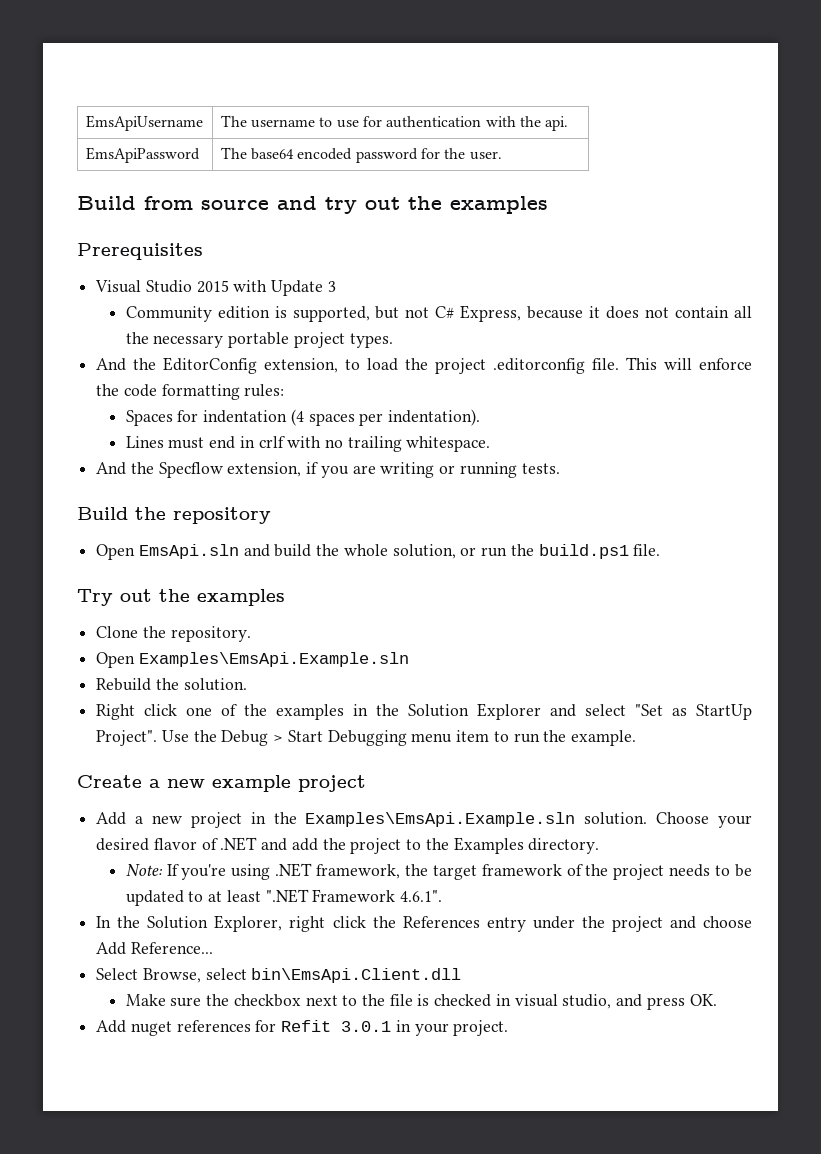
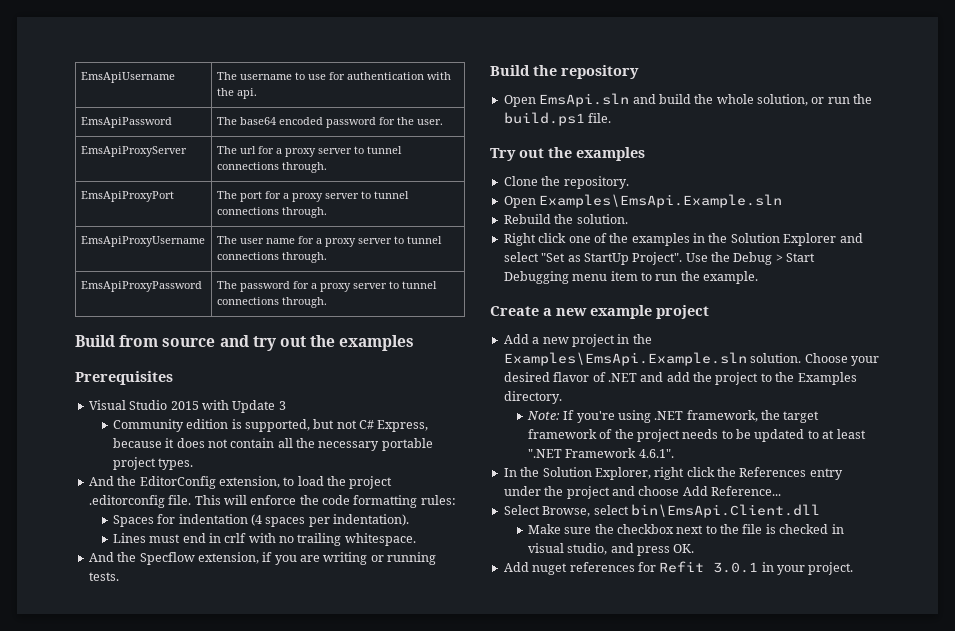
+ EmsApiProxyServer | The url for a proxy server to tunnel connections through.
+ EmsApiProxyPort | The port for a proxy server to tunnel connections through.
+ EmsApiProxyUsername | The user name for a proxy server to tunnel connections through.
+ EmsApiProxyPassword | The password for a proxy server to tunnel connections through.

